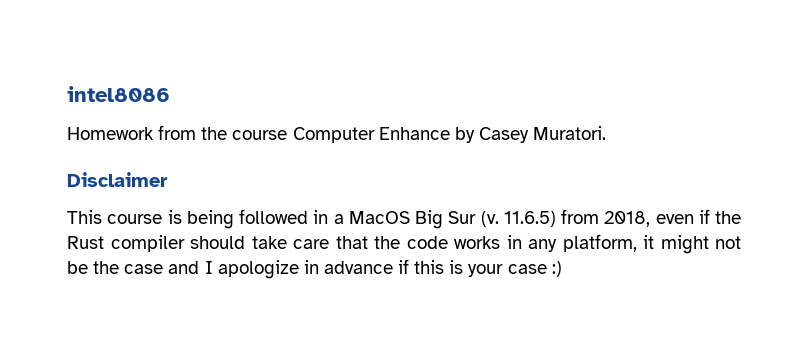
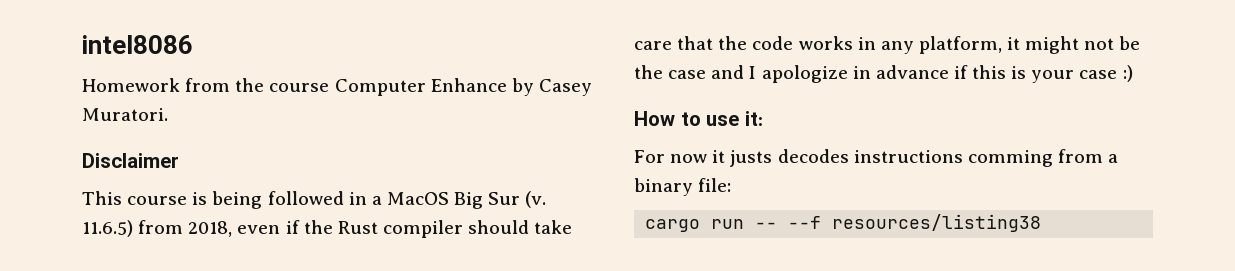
+ How to use it:
+ For now it justs decodes instructions comming from a binary file:
+ cargo run -- --f resources/listing38

